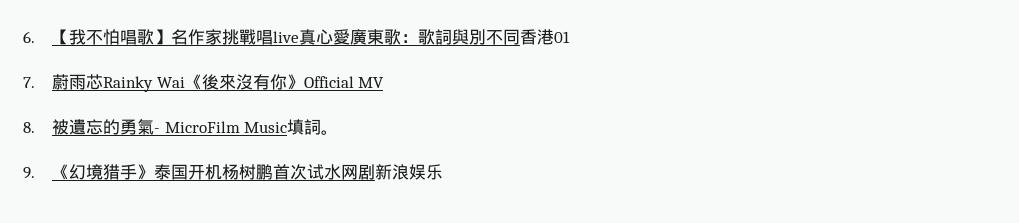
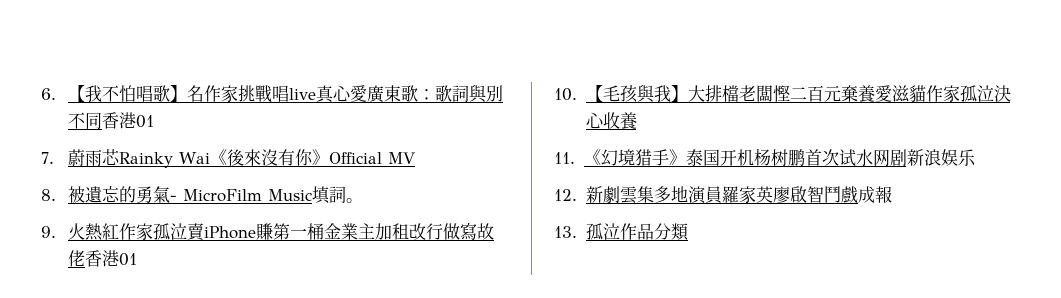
- 9.《幻境猎手》泰国开机杨树鹏首次试水网剧新浪娱乐
+ 9.火熱紅作家孤泣賣iPhone賺第一桶金業主加租改行做寫故佬香港01
+ 10.【毛孩與我】大排檔老闆慳二百元棄養愛滋貓作家孤泣決心收養
+ 11.《幻境猎手》泰国开机杨树鹏首次试水网剧新浪娱乐
+ 12.新劇雲集多地演員羅家英廖啟智鬥戲成報
+ 13.孤泣作品分類

